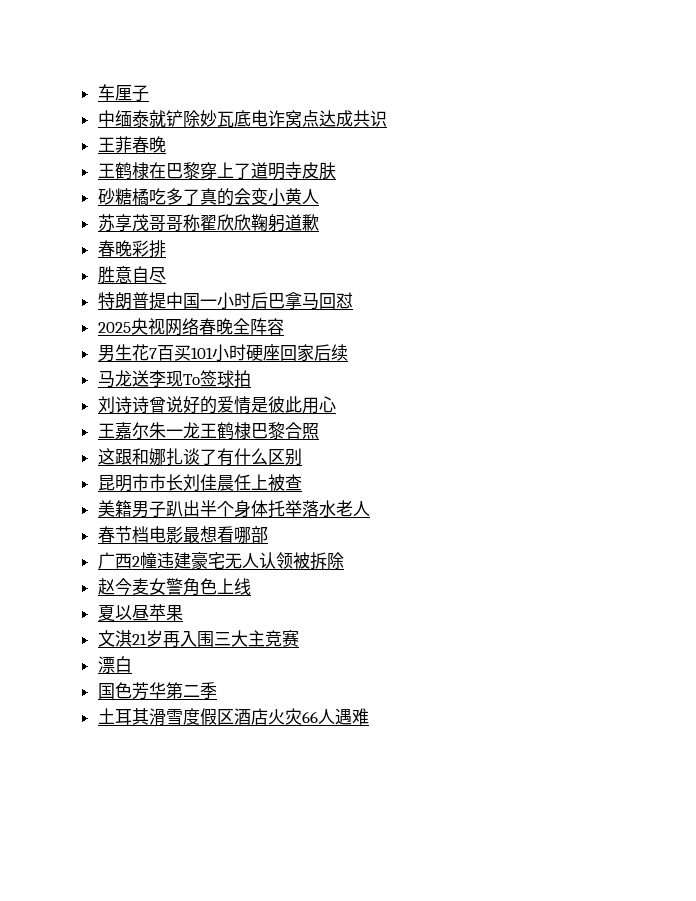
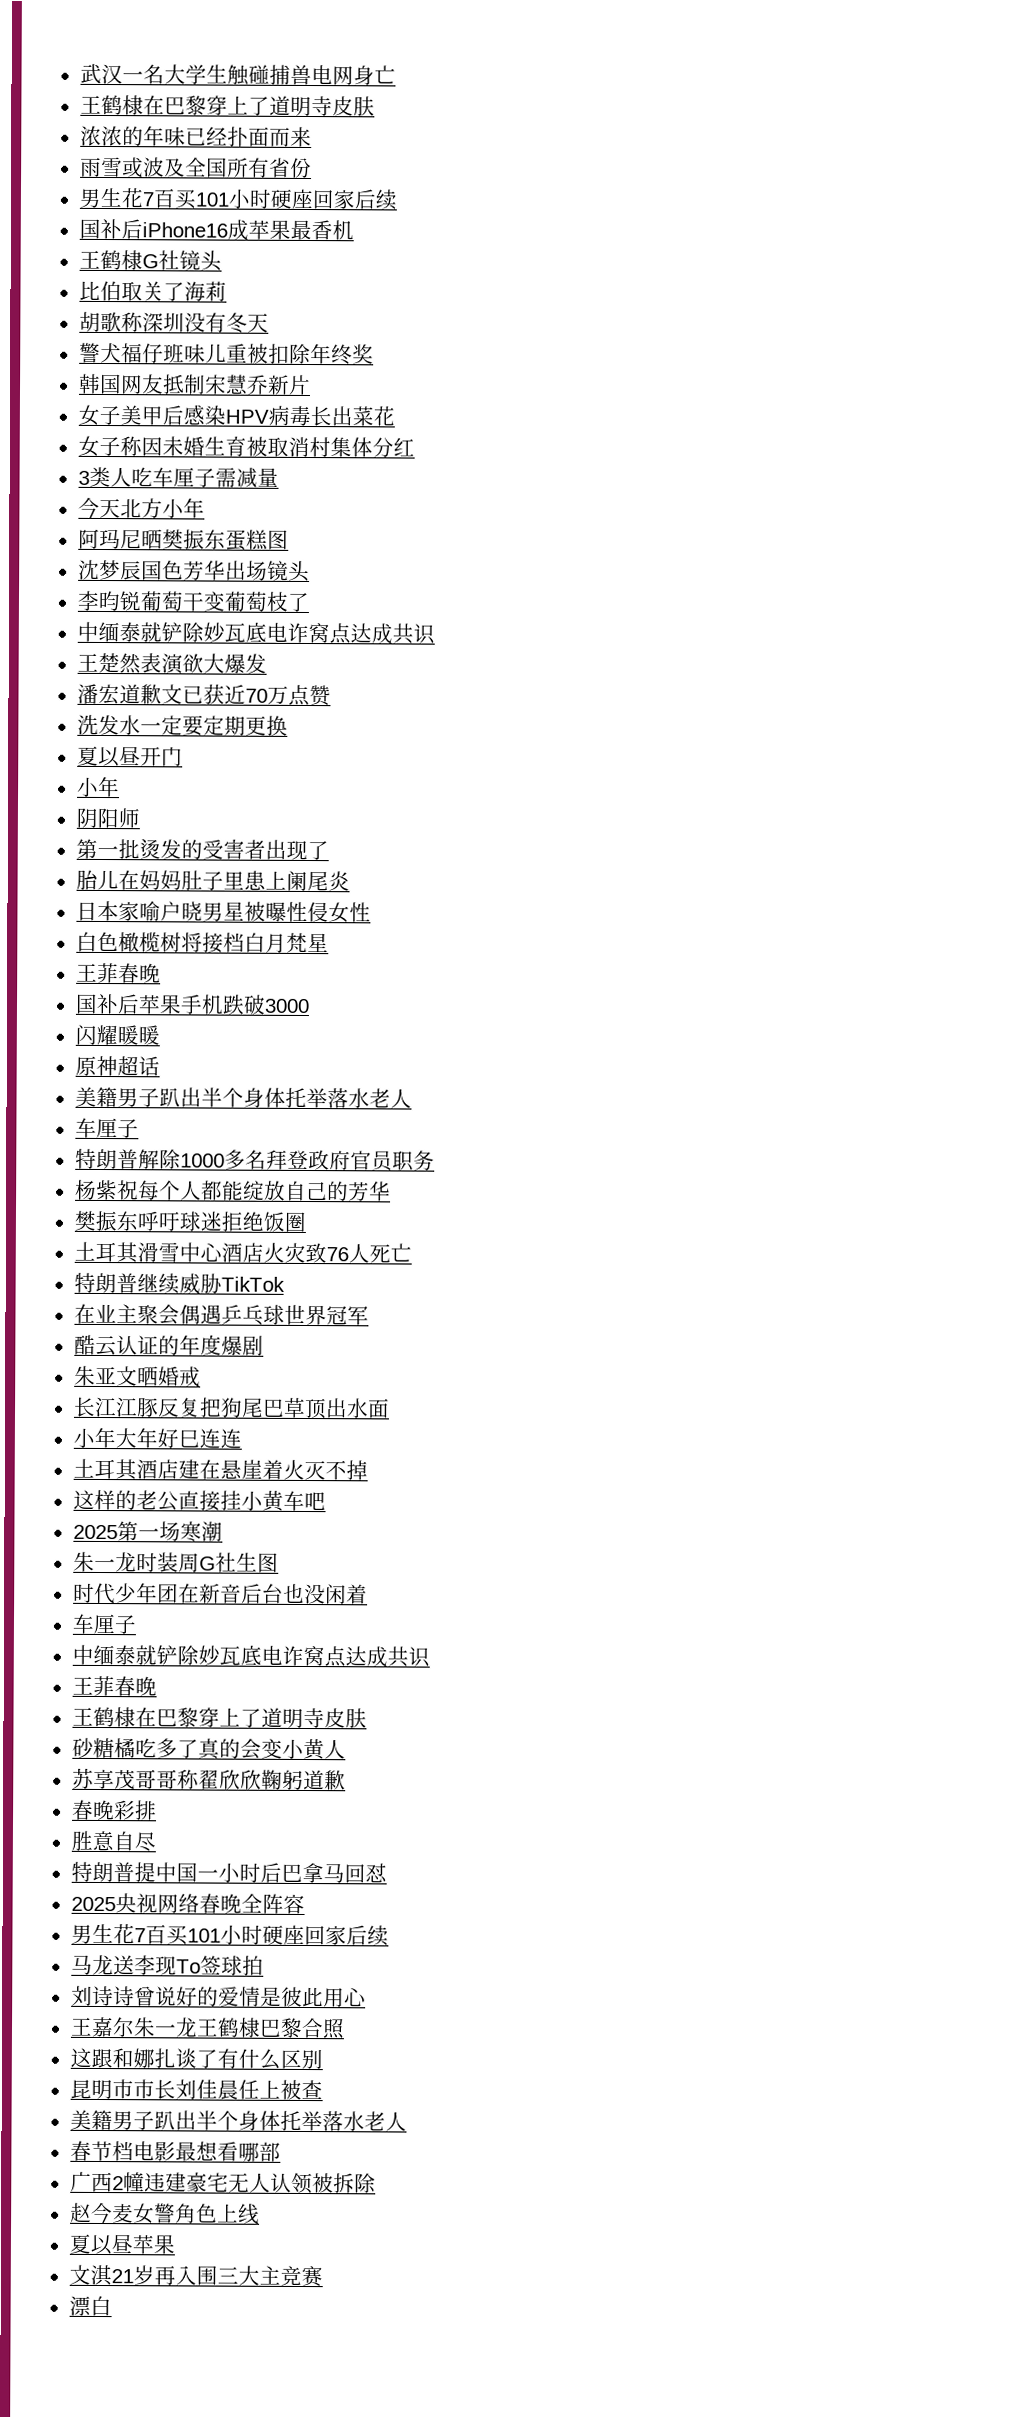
+ 武汉一名大学生触碰捕兽电网身亡
+ 王鹤棣在巴黎穿上了道明寺皮肤
+ 浓浓的年味已经扑面而来
+ 雨雪或波及全国所有省份
+ 男生花7百买101小时硬座回家后续
+ 国补后iPhone16成苹果最香机
+ 王鹤棣G社镜头
+ 比伯取关了海莉
+ 胡歌称深圳没有冬天
+ 警犬福仔班味儿重被扣除年终奖
+ 韩国网友抵制宋慧乔新片
+ 女子美甲后感染HPV病毒长出菜花
+ 女子称因未婚生育被取消村集体分红
+ 3类人吃车厘子需减量
+ 今天北方小年
+ 阿玛尼晒樊振东蛋糕图
+ 沈梦辰国色芳华出场镜头
+ 李昀锐葡萄干变葡萄枝了
+ 中缅泰就铲除妙瓦底电诈窝点达成共识
+ 王楚然表演欲大爆发
+ 潘宏道歉文已获近70万点赞
+ 洗发水一定要定期更换
+ 夏以昼开门
+ 小年
+ 阴阳师
+ 第一批烫发的受害者出现了
+ 胎儿在妈妈肚子里患上阑尾炎
+ 日本家喻户晓男星被曝性侵女性
+ 白色橄榄树将接档白月梵星
+ 王菲春晚
+ 国补后苹果手机跌破3000
+ 闪耀暖暖
+ 原神超话
+ 美籍男子趴出半个身体托举落水老人
+ 车厘子
+ 特朗普解除1000多名拜登政府官员职务
+ 杨紫祝每个人都能绽放自己的芳华
+ 樊振东呼吁球迷拒绝饭圈
+ 土耳其滑雪中心酒店火灾致76人死亡
+ 特朗普继续威胁TikTok
+ 在业主聚会偶遇乒乓球世界冠军
+ 酷云认证的年度爆剧
+ 朱亚文晒婚戒
+ 长江江豚反复把狗尾巴草顶出水面
+ 小年大年好巳连连
+ 土耳其酒店建在悬崖着火灭不掉
+ 这样的老公直接挂小黄车吧
+ 2025第一场寒潮
+ 朱一龙时装周G社生图
+ 时代少年团在新音后台也没闲着
- 国色芳华第二季
- 土耳其滑雪度假区酒店火灾66人遇难

